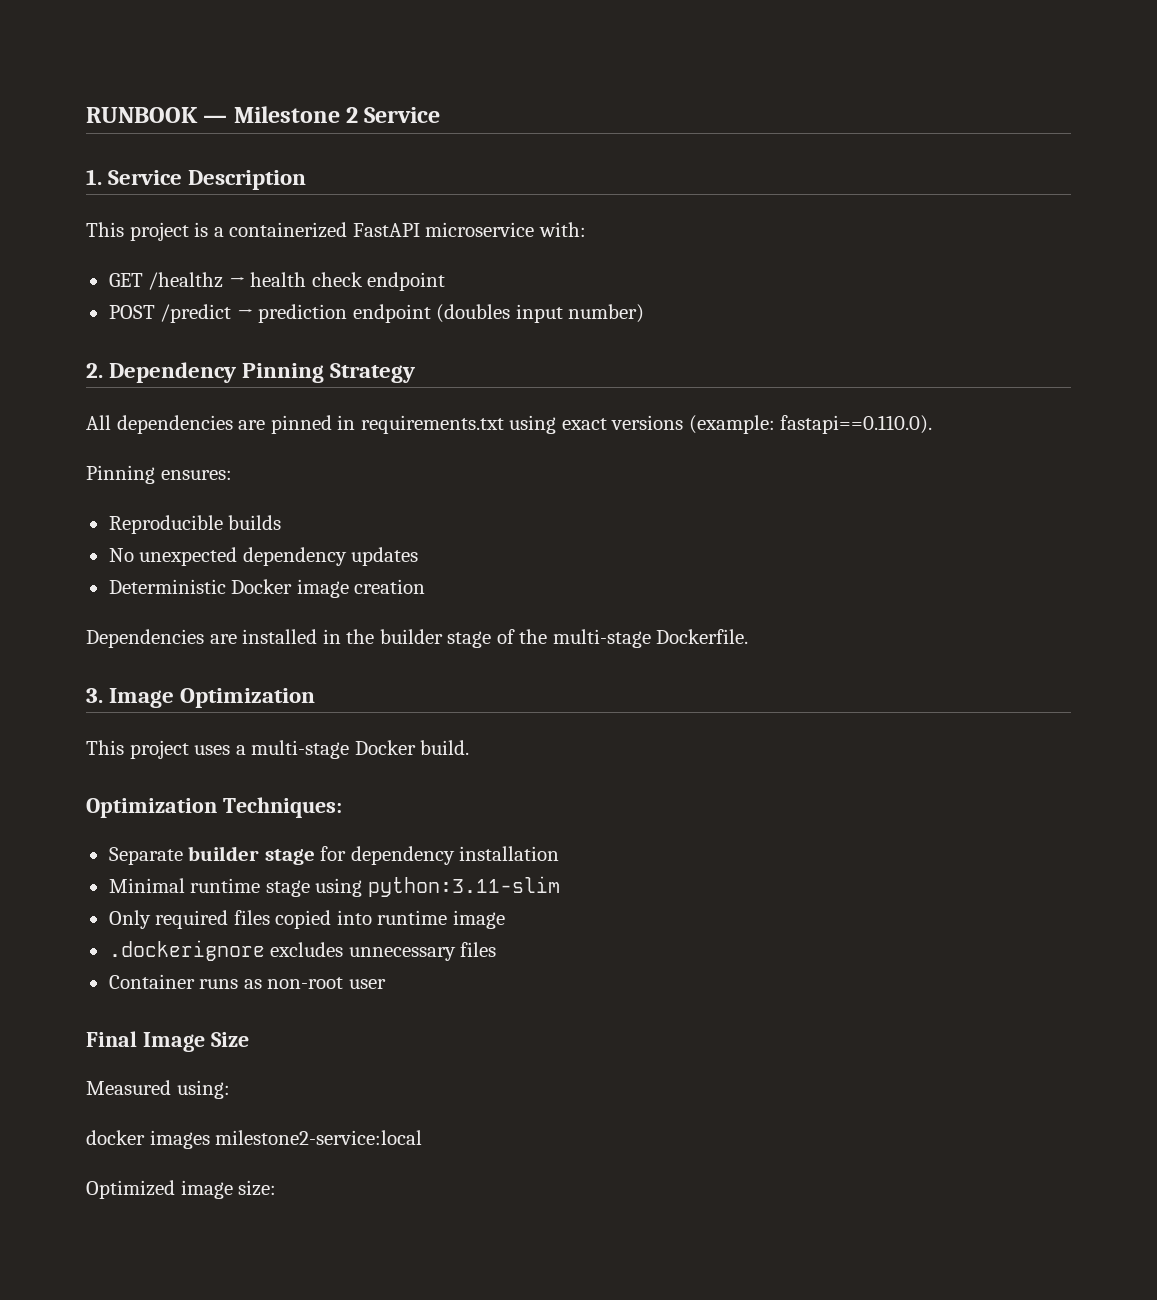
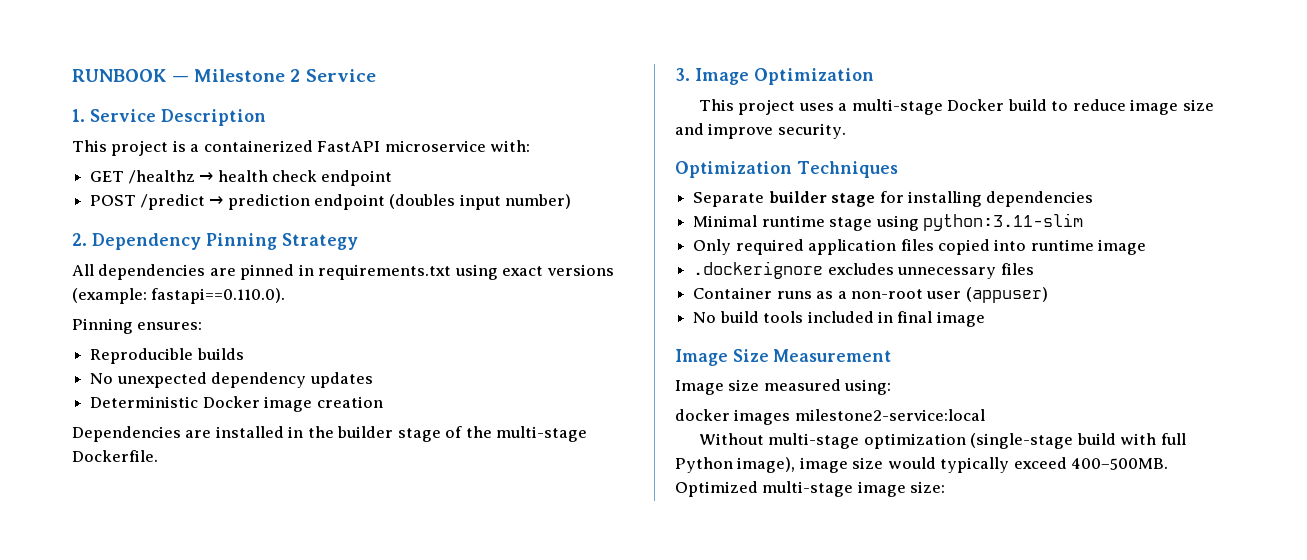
- This project uses a multi-stage Docker build.
- Optimization Techniques:
+ This project uses a multi-stage Docker build to reduce image size and improve security.
+ Optimization Techniques
- Separate builder stage for dependency installation
+ Separate builder stage for installing dependencies
- Only required files copied into runtime image
+ Only required application files copied into runtime image
- Container runs as non-root user
- Final Image Size
- Measured using:
+ Container runs as a non-root user (appuser)
+ No build tools included in final image
+ Image Size Measurement
+ Image size measured using:
  docker images milestone2-service:local
- Optimized image size:
+ Without multi-stage optimization (single-stage build with full Python image), image size would typically exceed 400–500MB. Optimized multi-stage image size:

